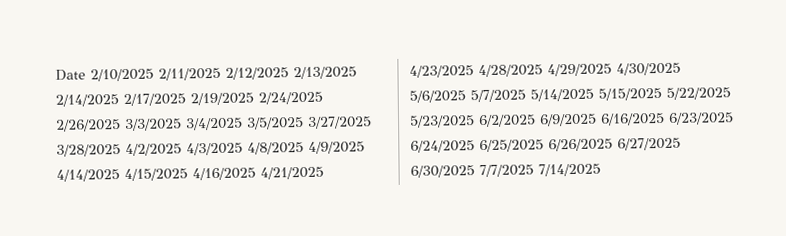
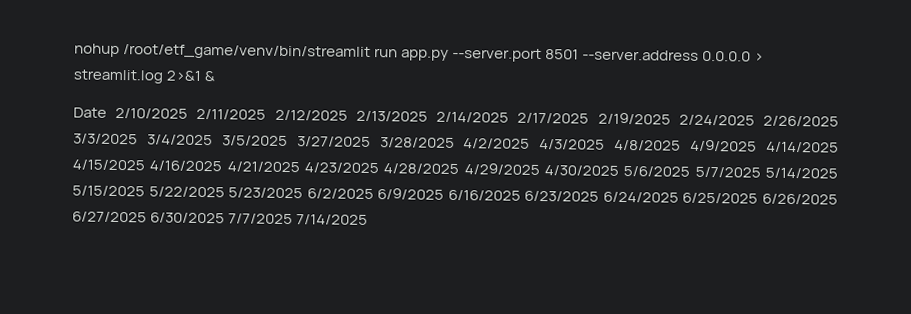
+ nohup /root/etf_game/venv/bin/streamlit run app.py --server.port 8501 --server.address 0.0.0.0 > streamlit.log 2>&1 &

